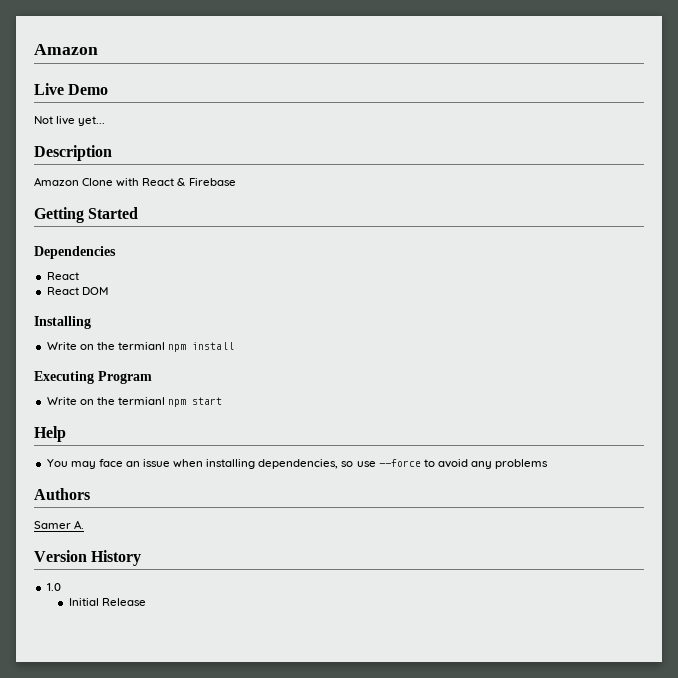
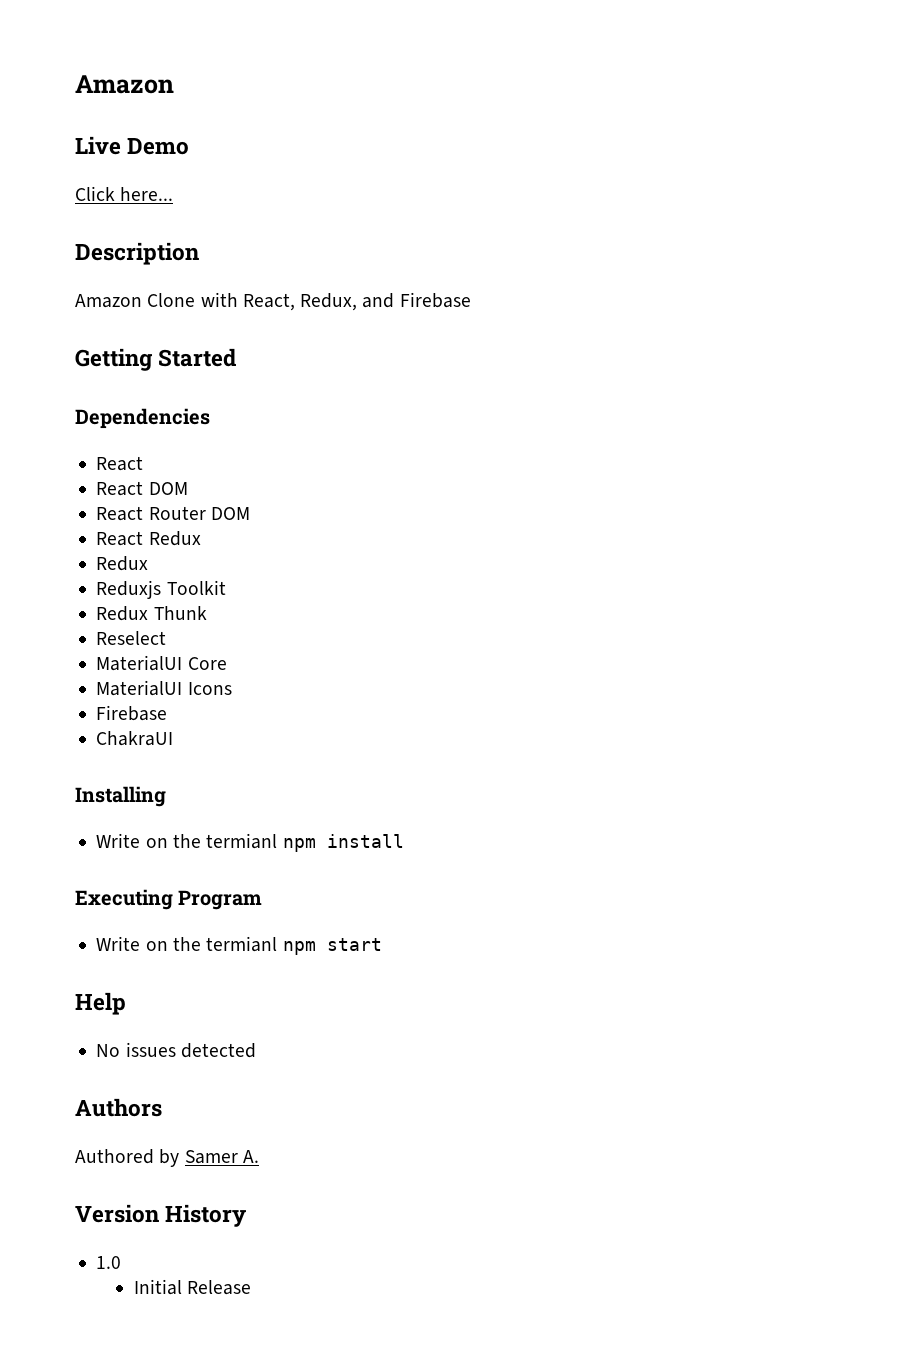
- Not live yet...
+ Click here...
- Amazon Clone with React & Firebase
+ Amazon Clone with React, Redux, and Firebase
+ React Router DOM
+ React Redux
+ Redux
+ Reduxjs Toolkit
+ Redux Thunk
+ Reselect
+ MaterialUI Core
+ MaterialUI Icons
+ Firebase
+ ChakraUI
- You may face an issue when installing dependencies, so use --force to avoid any problems
+ No issues detected
- Samer A.
+ Authored by Samer A.

